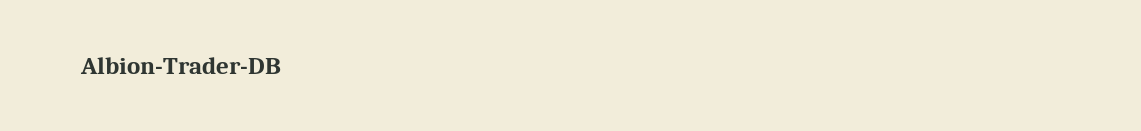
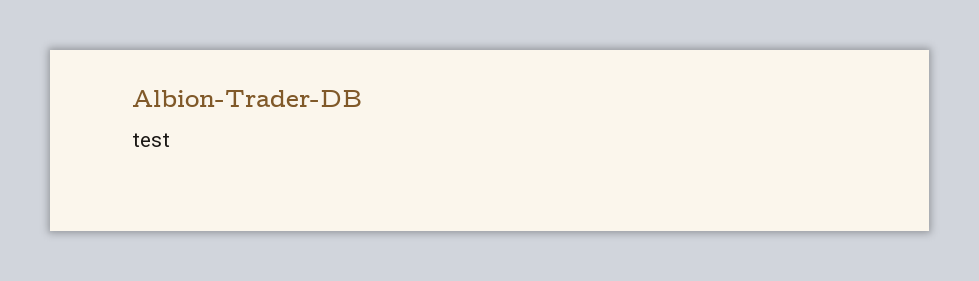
+ test

